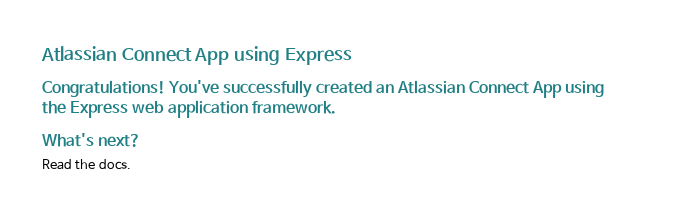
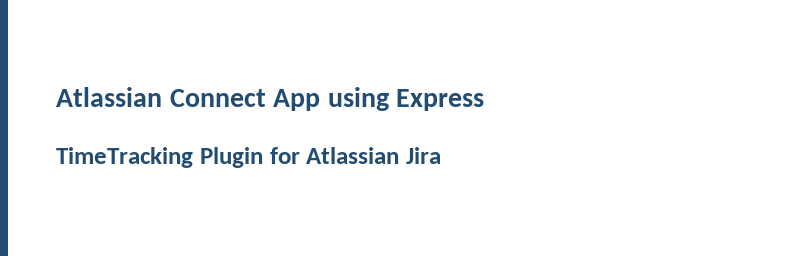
- Congratulations! You've successfully created an Atlassian Connect App using the Express web application framework.
- What's next?
- Read the docs.
+ TimeTracking Plugin for Atlassian Jira

